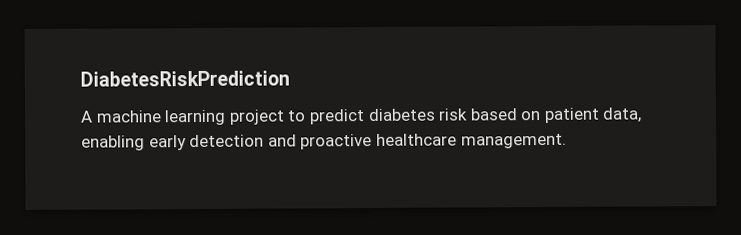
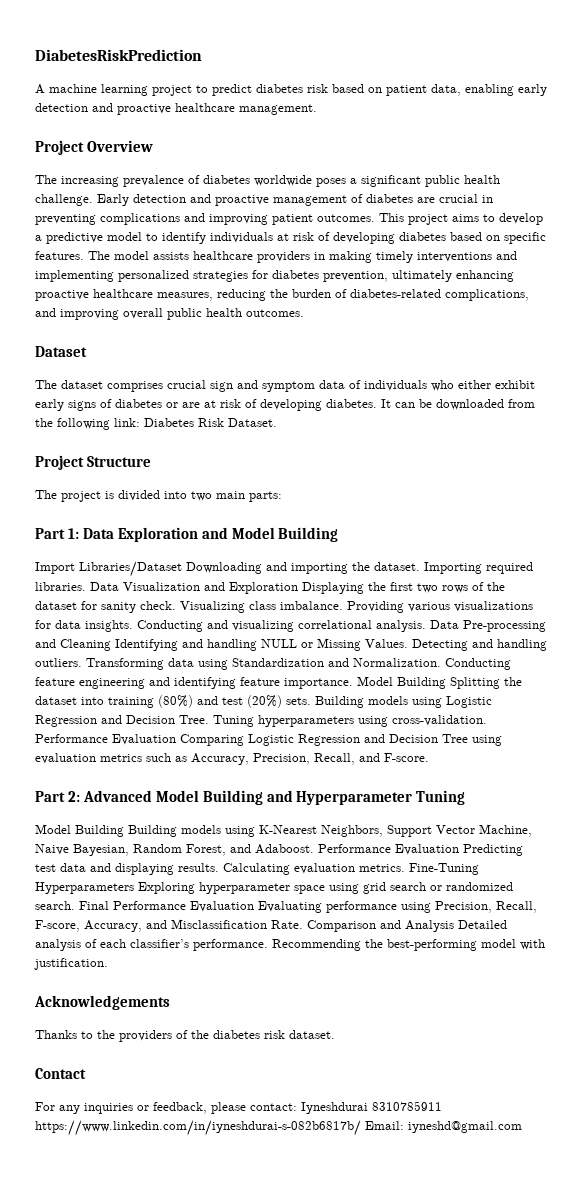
+ Project Overview
+ The increasing prevalence of diabetes worldwide poses a significant public health challenge. Early detection and proactive management of diabetes are crucial in preventing complications and improving patient outcomes. This project aims to develop a predictive model to identify individuals at risk of developing diabetes based on specific features. The model assists healthcare providers in making timely interventions and implementing personalized strategies for diabetes prevention, ultimately enhancing proactive healthcare measures, reducing the burden of diabetes-related complications, and improving overall public health outcomes.
+ Dataset
+ The dataset comprises crucial sign and symptom data of individuals who either exhibit early signs of diabetes or are at risk of developing diabetes. It can be downloaded from the following link: Diabetes Risk Dataset.
+ Project Structure
+ The project is divided into two main parts:
+ Part 1: Data Exploration and Model Building
+ Import Libraries/Dataset Downloading and importing the dataset. Importing required libraries. Data Visualization and Exploration Displaying the first two rows of the dataset for sanity check. Visualizing class imbalance. Providing various visualizations for data insights. Conducting and visualizing correlational analysis. Data Pre-processing and Cleaning Identifying and handling NULL or Missing Values. Detecting and handling outliers. Transforming data using Standardization and Normalization. Conducting feature engineering and identifying feature importance. Model Building Splitting the dataset into training (80%) and test (20%) sets. Building models using Logistic Regression and Decision Tree. Tuning hyperparameters using cross-validation. Performance Evaluation Comparing Logistic Regression and Decision Tree using evaluation metrics such as Accuracy, Precision, Recall, and F-score.
+ Part 2: Advanced Model Building and Hyperparameter Tuning
+ Model Building Building models using K-Nearest Neighbors, Support Vector Machine, Naive Bayesian, Random Forest, and Adaboost. Performance Evaluation Predicting test data and displaying results. Calculating evaluation metrics. Fine-Tuning Hyperparameters Exploring hyperparameter space using grid search or randomized search. Final Performance Evaluation Evaluating performance using Precision, Recall, F-score, Accuracy, and Misclassification Rate. Comparison and Analysis Detailed analysis of each classifier’s performance. Recommending the best-performing model with justification.
+ Acknowledgements
+ Thanks to the providers of the diabetes risk dataset.
+ Contact
+ For any inquiries or feedback, please contact: Iyneshdurai 8310785911 https://www.linkedin.com/in/iyneshdurai-s-082b6817b/ Email: iyneshd@gmail.com

